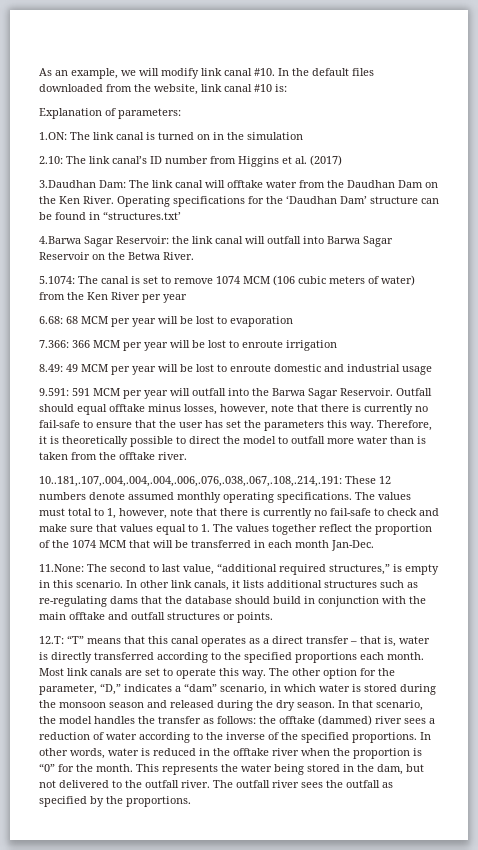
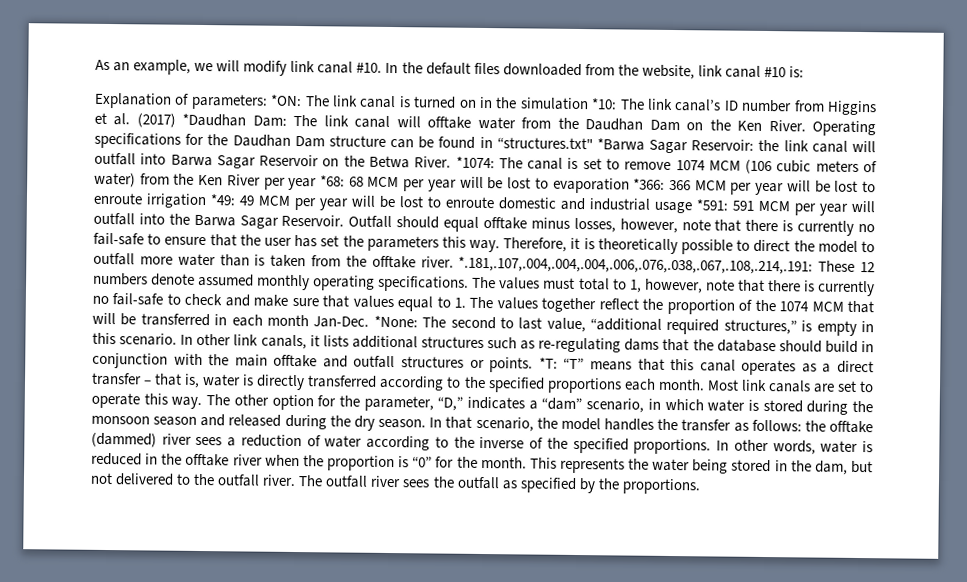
- Explanation of parameters:
- 1.ON: The link canal is turned on in the simulation
- 2.10: The link canal’s ID number from Higgins et al. (2017)
- 3.Daudhan Dam: The link canal will offtake water from the Daudhan Dam on the Ken River.
+ Explanation of parameters: *ON: The link canal is turned on in the simulation *10: The link canal’s ID number from Higgins et al. (2017) *Daudhan Dam: The link canal will offtake water from the Daudhan Dam on the Ken River.
- Operating specifications for the ‘Daudhan Dam’ structure can be found in “structures.txt’
- 4.Barwa Sagar Reservoir:
+ Operating specifications for the Daudhan Dam structure can be found in “structures.txt" *Barwa Sagar Reservoir:
- the link canal will outfall into Barwa Sagar Reservoir on the Betwa River.
- 5.1074:
+ the link canal will outfall into Barwa Sagar Reservoir on the Betwa River. *1074:
- The canal is set to remove 1074 MCM (106 cubic meters of water) from the Ken River per year
- 6.68:
+ The canal is set to remove 1074 MCM (106 cubic meters of water) from the Ken River per year *68:
- 68 MCM per year will be lost to evaporation
- 7.366:
+ 68 MCM per year will be lost to evaporation *366:
- 366 MCM per year will be lost to enroute irrigation
- 8.49:
+ 366 MCM per year will be lost to enroute irrigation *49:
- 49 MCM per year will be lost to enroute domestic and industrial usage
- 9.591:
+ 49 MCM per year will be lost to enroute domestic and industrial usage *591:
- Therefore, it is theoretically possible to direct the model to outfall more water than is taken from the offtake river.
- 10..181,.107,.004,.004,.004,.006,.076,.038,.067,.108,.214,.191: These 12 numbers denote assumed monthly operating specifications.
+ Therefore, it is theoretically possible to direct the model to outfall more water than is taken from the offtake river. *.181,.107,.004,.004,.004,.006,.076,.038,.067,.108,.214,.191: These 12 numbers denote assumed monthly operating specifications.
- The values must total to 1, however, note that there is currently no fail-safe to check and make sure that values equal to 1. The values together reflect the proportion of the 1074 MCM that will be transferred in each month Jan-Dec.
- 11.None: The second to last value, “additional required structures,” is empty in this scenario.
+ The values must total to 1, however, note that there is currently no fail-safe to check and make sure that values equal to 1. The values together reflect the proportion of the 1074 MCM that will be transferred in each month Jan-Dec. *None: The second to last value, “additional required structures,” is empty in this scenario.
- In other link canals, it lists additional structures such as re-regulating dams that the database should build in conjunction with the main offtake and outfall structures or points.
- 12.T: “T” means that this canal operates as a direct transfer – that is, water is directly transferred according to the specified proportions each month.
+ In other link canals, it lists additional structures such as re-regulating dams that the database should build in conjunction with the main offtake and outfall structures or points. *T: “T” means that this canal operates as a direct transfer – that is, water is directly transferred according to the specified proportions each month.

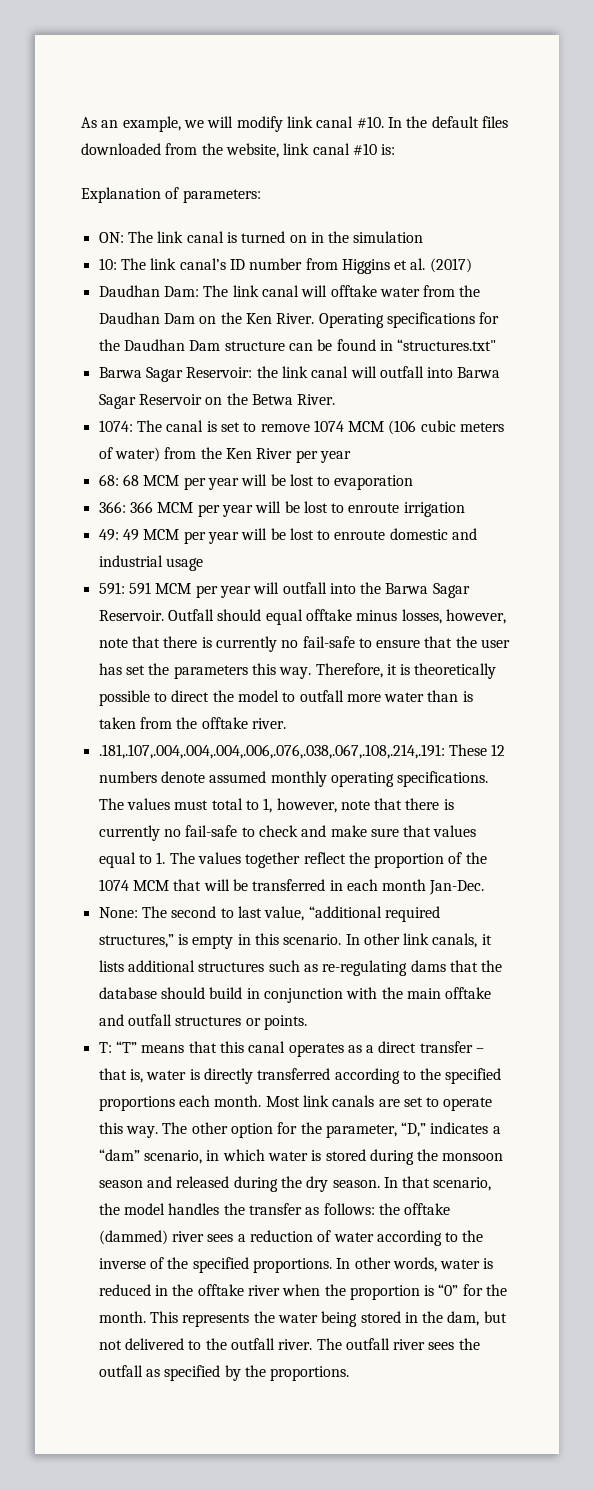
- Explanation of parameters: *ON: The link canal is turned on in the simulation *10: The link canal’s ID number from Higgins et al. (2017) *Daudhan Dam: The link canal will offtake water from the Daudhan Dam on the Ken River.
+ Explanation of parameters:
+ ON: The link canal is turned on in the simulation
+ 10: The link canal’s ID number from Higgins et al. (2017)
+ Daudhan Dam: The link canal will offtake water from the Daudhan Dam on the Ken River.
- Operating specifications for the Daudhan Dam structure can be found in “structures.txt" *Barwa Sagar Reservoir:
+ Operating specifications for the Daudhan Dam structure can be found in “structures.txt"
+ Barwa Sagar Reservoir:
- the link canal will outfall into Barwa Sagar Reservoir on the Betwa River. *1074:
+ the link canal will outfall into Barwa Sagar Reservoir on the Betwa River.
+ 1074:
- The canal is set to remove 1074 MCM (106 cubic meters of water) from the Ken River per year *68:
+ The canal is set to remove 1074 MCM (106 cubic meters of water) from the Ken River per year
+ 68:
- 68 MCM per year will be lost to evaporation *366:
+ 68 MCM per year will be lost to evaporation
+ 366:
- 366 MCM per year will be lost to enroute irrigation *49:
+ 366 MCM per year will be lost to enroute irrigation
+ 49:
- 49 MCM per year will be lost to enroute domestic and industrial usage *591:
+ 49 MCM per year will be lost to enroute domestic and industrial usage
+ 591:
- Therefore, it is theoretically possible to direct the model to outfall more water than is taken from the offtake river. *.181,.107,.004,.004,.004,.006,.076,.038,.067,.108,.214,.191: These 12 numbers denote assumed monthly operating specifications.
+ Therefore, it is theoretically possible to direct the model to outfall more water than is taken from the offtake river.
+ .181,.107,.004,.004,.004,.006,.076,.038,.067,.108,.214,.191: These 12 numbers denote assumed monthly operating specifications.
- The values must total to 1, however, note that there is currently no fail-safe to check and make sure that values equal to 1. The values together reflect the proportion of the 1074 MCM that will be transferred in each month Jan-Dec. *None: The second to last value, “additional required structures,” is empty in this scenario.
+ The values must total to 1, however, note that there is currently no fail-safe to check and make sure that values equal to 1. The values together reflect the proportion of the 1074 MCM that will be transferred in each month Jan-Dec.
+ None: The second to last value, “additional required structures,” is empty in this scenario.
- In other link canals, it lists additional structures such as re-regulating dams that the database should build in conjunction with the main offtake and outfall structures or points. *T: “T” means that this canal operates as a direct transfer – that is, water is directly transferred according to the specified proportions each month.
+ In other link canals, it lists additional structures such as re-regulating dams that the database should build in conjunction with the main offtake and outfall structures or points.
+ T: “T” means that this canal operates as a direct transfer – that is, water is directly transferred according to the specified proportions each month.

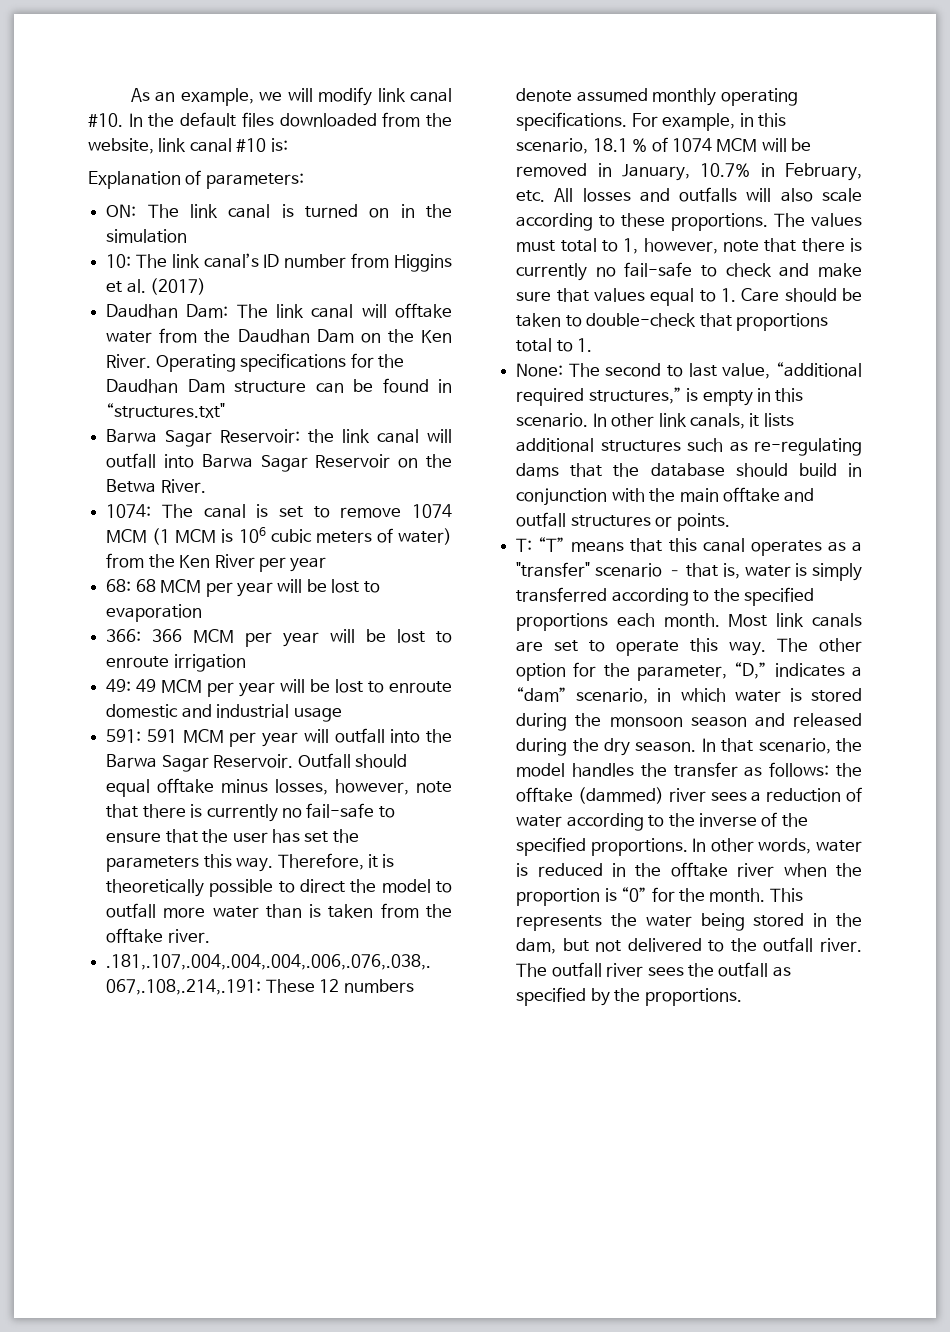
- 1074: The canal is set to remove 1074 MCM (106 cubic meters of water) from the Ken River per year
+ 1074: The canal is set to remove 1074 MCM (1 MCM is 106 cubic meters of water) from the Ken River per year
+ For example, in this scenario, 18.1 % of 1074 MCM will be removed in January, 10.7% in February, etc. All losses and outfalls will also scale according to these proportions.
- The values must total to 1, however, note that there is currently no fail-safe to check and make sure that values equal to 1. The values together reflect the proportion of the 1074 MCM that will be transferred in each month Jan-Dec.
+ The values must total to 1, however, note that there is currently no fail-safe to check and make sure that values equal to 1. Care should be taken to double-check that proportions total to 1.
- T: “T” means that this canal operates as a direct transfer – that is, water is directly transferred according to the specified proportions each month.
+ T: “T” means that this canal operates as a "transfer" scenario – that is, water is simply transferred according to the specified proportions each month.

